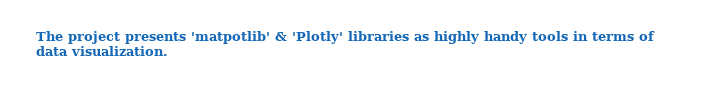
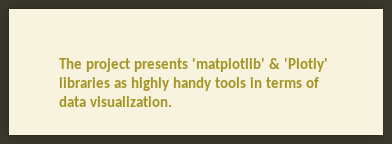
- The project presents 'matpotlib' & 'Plotly' libraries as highly handy tools in terms of data visualization.
+ The project presents 'matplotlib' & 'Plotly' libraries as highly handy tools in terms of data visualization.

